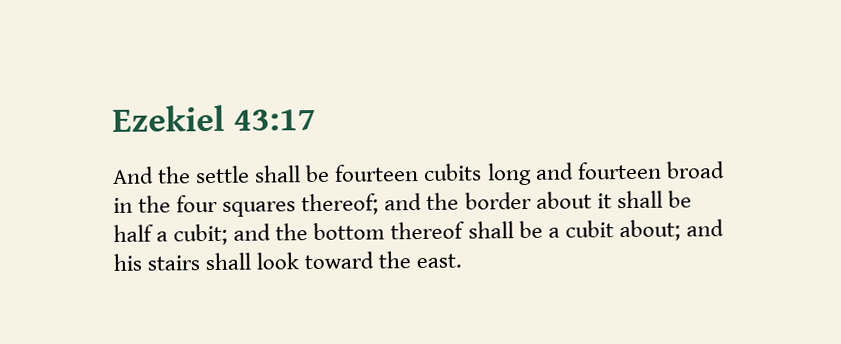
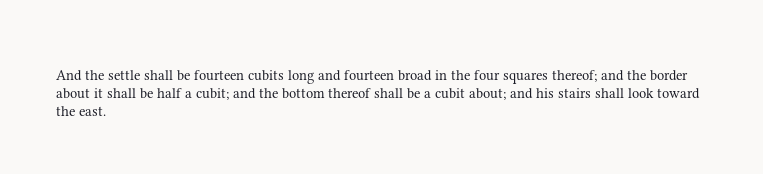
- Ezekiel 43:17

